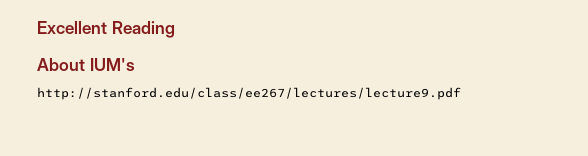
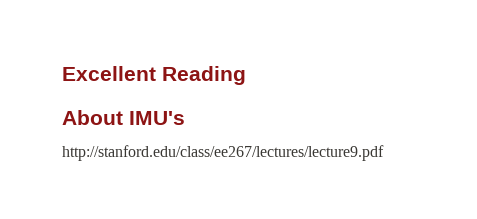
- About IUM's
+ About IMU's

